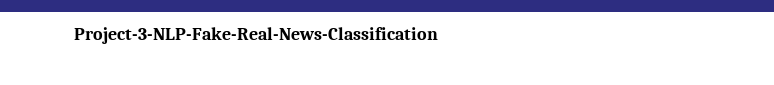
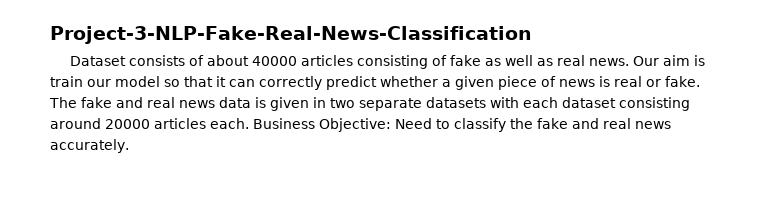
+ Dataset consists of about 40000 articles consisting of fake as well as real news. Our aim is train our model so that it can correctly predict whether a given piece of news is real or fake. The fake and real news data is given in two separate datasets with each dataset consisting around 20000 articles each. Business Objective: Need to classify the fake and real news accurately.

